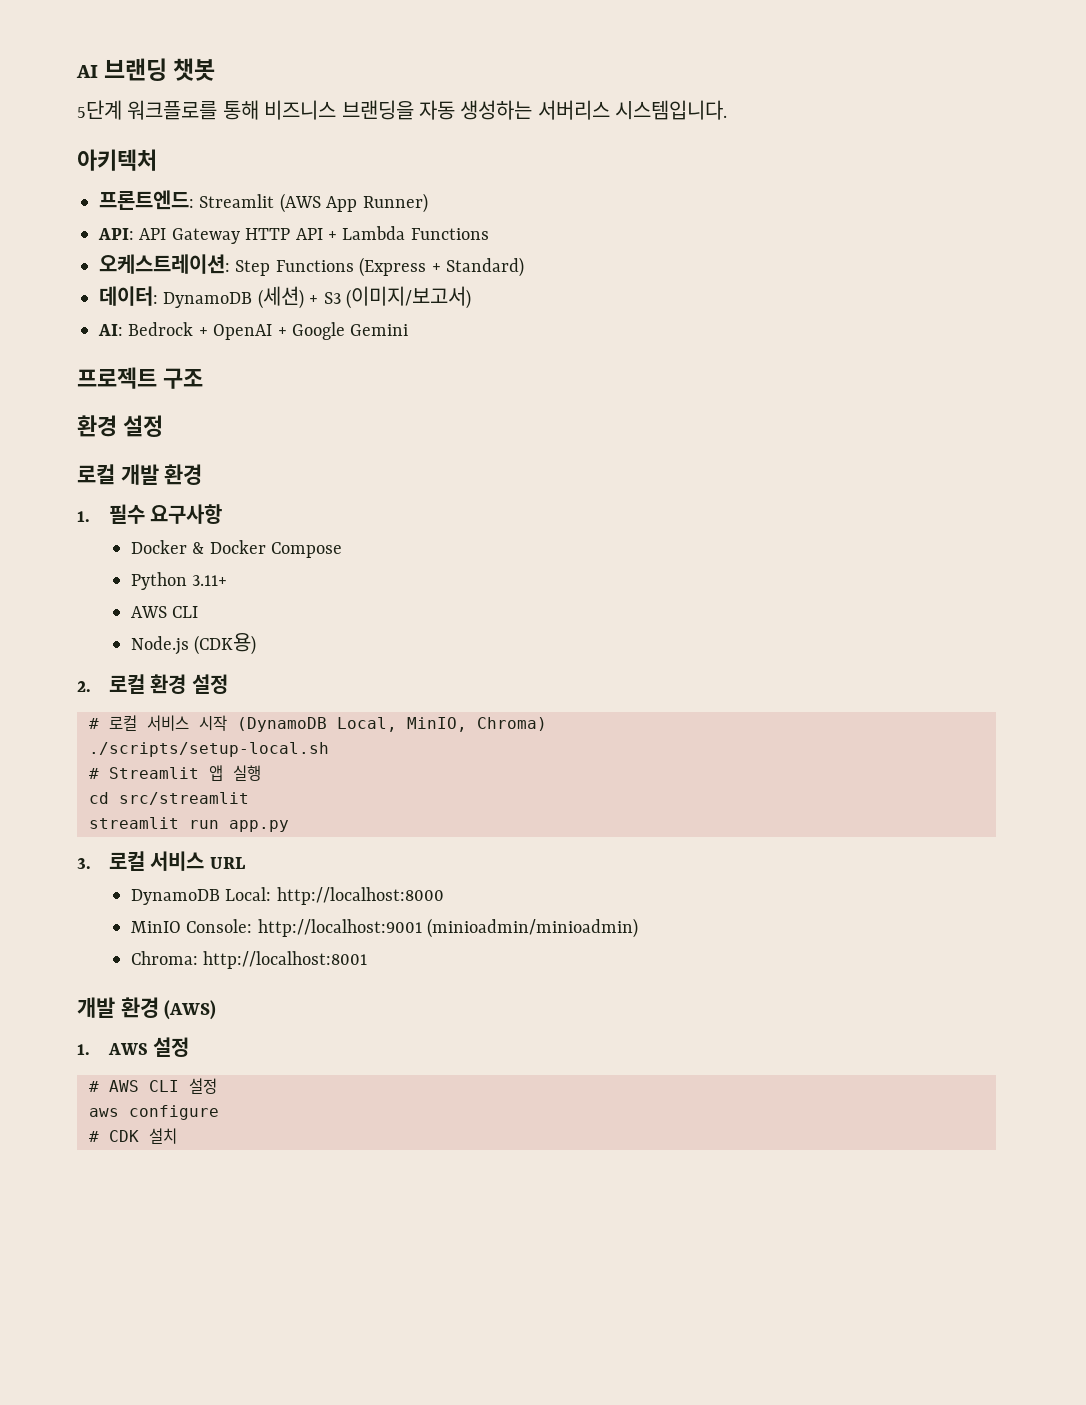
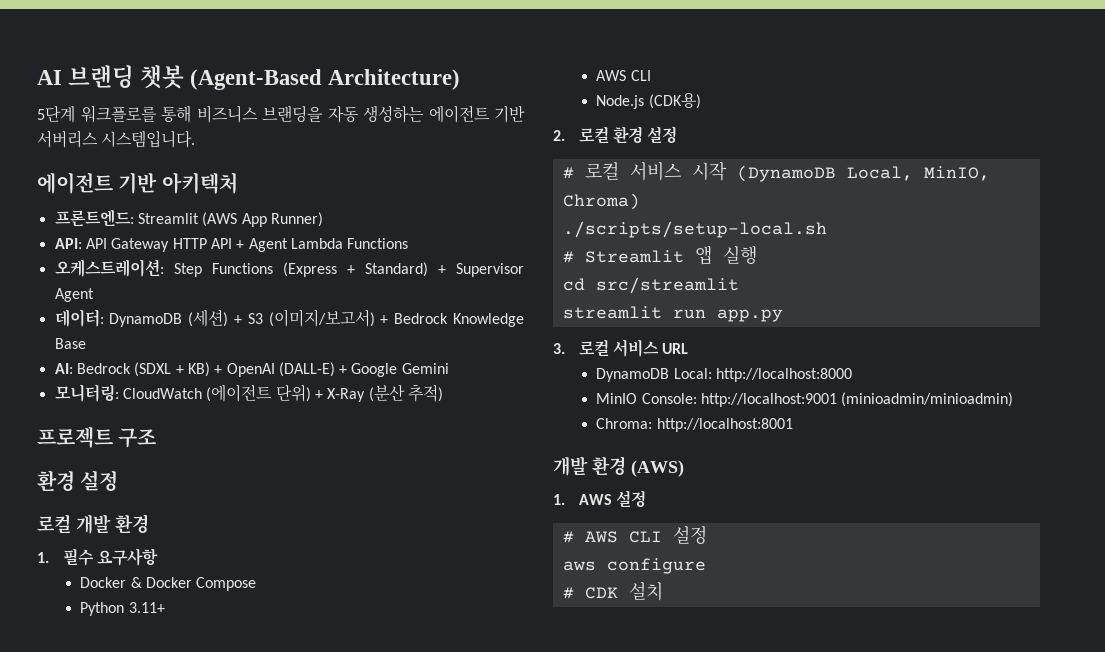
- AI 브랜딩 챗봇
+ AI 브랜딩 챗봇 (Agent-Based Architecture)
- 5단계 워크플로를 통해 비즈니스 브랜딩을 자동 생성하는 서버리스 시스템입니다.
+ 5단계 워크플로를 통해 비즈니스 브랜딩을 자동 생성하는 에이전트 기반 서버리스 시스템입니다.
- 아키텍처
+ 에이전트 기반 아키텍처
- API: API Gateway HTTP API + Lambda Functions
+ API: API Gateway HTTP API + Agent Lambda Functions
- 오케스트레이션: Step Functions (Express + Standard)
+ 오케스트레이션: Step Functions (Express + Standard) + Supervisor Agent
- 데이터: DynamoDB (세션) + S3 (이미지/보고서)
+ 데이터: DynamoDB (세션) + S3 (이미지/보고서) + Bedrock Knowledge Base
- AI: Bedrock + OpenAI + Google Gemini
+ AI: Bedrock (SDXL + KB) + OpenAI (DALL-E) + Google Gemini
+ 모니터링: CloudWatch (에이전트 단위) + X-Ray (분산 추적)

